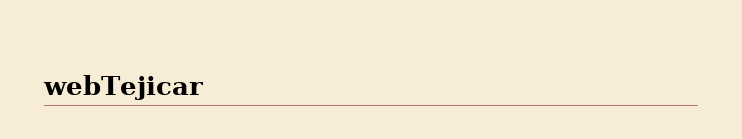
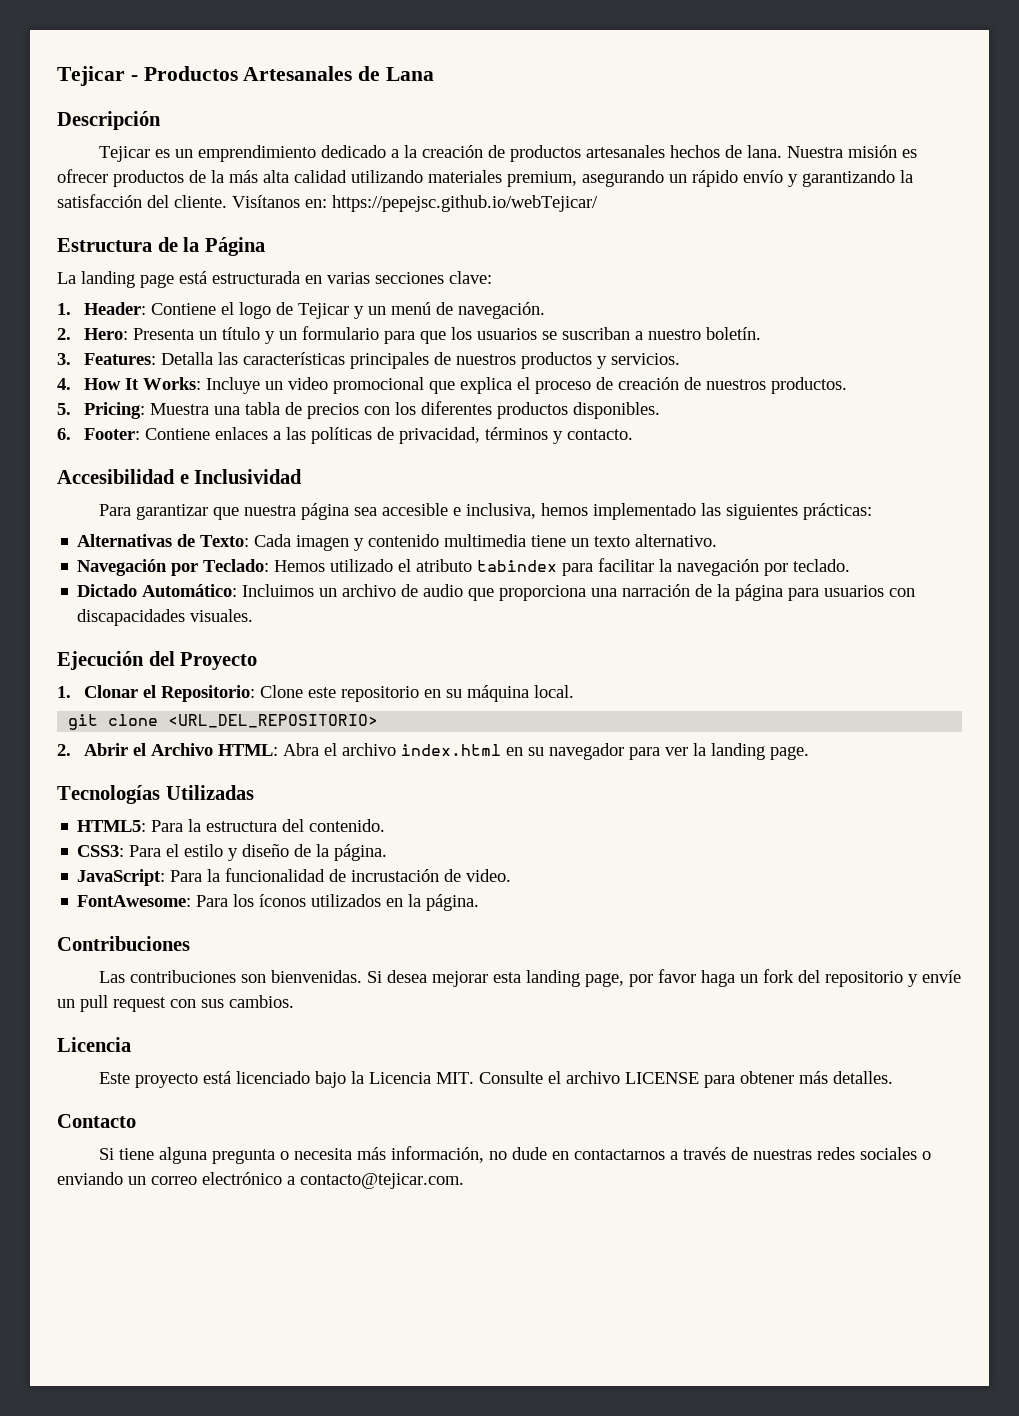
- webTejicar
+ Tejicar - Productos Artesanales de Lana
+ Descripción
+ Tejicar es un emprendimiento dedicado a la creación de productos artesanales hechos de lana. Nuestra misión es ofrecer productos de la más alta calidad utilizando materiales premium, asegurando un rápido envío y garantizando la satisfacción del cliente. Visítanos en: https://pepejsc.github.io/webTejicar/
+ Estructura de la Página
+ La landing page está estructurada en varias secciones clave:
+ 1. Header: Contiene el logo de Tejicar y un menú de navegación.
+ 2. Hero: Presenta un título y un formulario para que los usuarios se suscriban a nuestro boletín.
+ 3. Features: Detalla las características principales de nuestros productos y servicios.
+ 4. How It Works: Incluye un video promocional que explica el proceso de creación de nuestros productos.
+ 5. Pricing: Muestra una tabla de precios con los diferentes productos disponibles.
+ 6. Footer: Contiene enlaces a las políticas de privacidad, términos y contacto.
+ Accesibilidad e Inclusividad
+ Para garantizar que nuestra página sea accesible e inclusiva, hemos implementado las siguientes prácticas:
+ Alternativas de Texto: Cada imagen y contenido multimedia tiene un texto alternativo.
+ Navegación por Teclado: Hemos utilizado el atributo tabindex para facilitar la navegación por teclado.
+ Dictado Automático: Incluimos un archivo de audio que proporciona una narración de la página para usuarios con discapacidades visuales.
+ Ejecución del Proyecto
+ 1. Clonar el Repositorio: Clone este repositorio en su máquina local.
+ git clone <URL_DEL_REPOSITORIO>
+ 2. Abrir el Archivo HTML: Abra el archivo index.html en su navegador para ver la landing page.
+ Tecnologías Utilizadas
+ HTML5: Para la estructura del contenido.
+ CSS3: Para el estilo y diseño de la página.
+ JavaScript: Para la funcionalidad de incrustación de video.
+ FontAwesome: Para los íconos utilizados en la página.
+ Contribuciones
+ Las contribuciones son bienvenidas. Si desea mejorar esta landing page, por favor haga un fork del repositorio y envíe un pull request con sus cambios.
+ Licencia
+ Este proyecto está licenciado bajo la Licencia MIT. Consulte el archivo LICENSE para obtener más detalles.
+ Contacto
+ Si tiene alguna pregunta o necesita más información, no dude en contactarnos a través de nuestras redes sociales o enviando un correo electrónico a contacto@tejicar.com.

